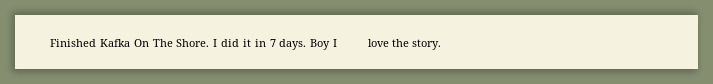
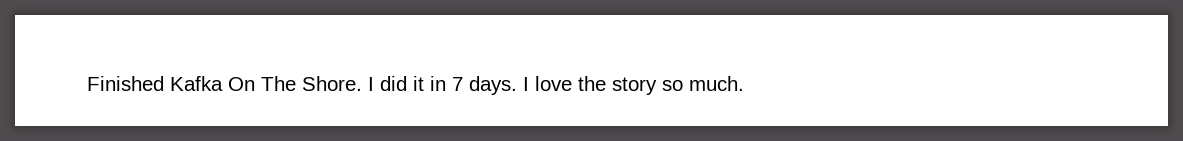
- Boy I love the story.
+ I love the story so much.

